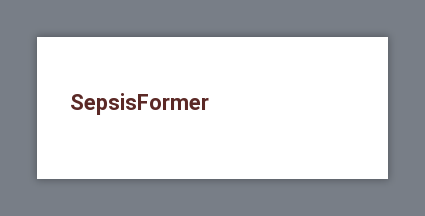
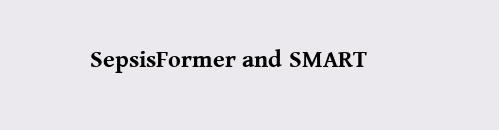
- SepsisFormer
+ SepsisFormer and SMART

